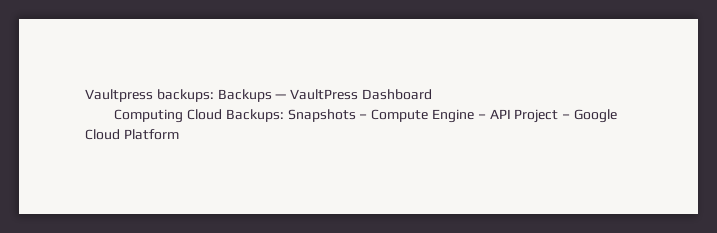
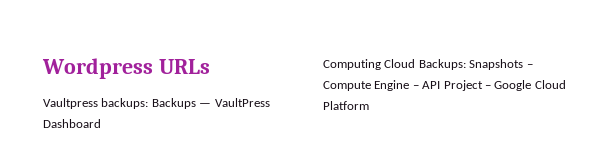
+ Wordpress URLs

